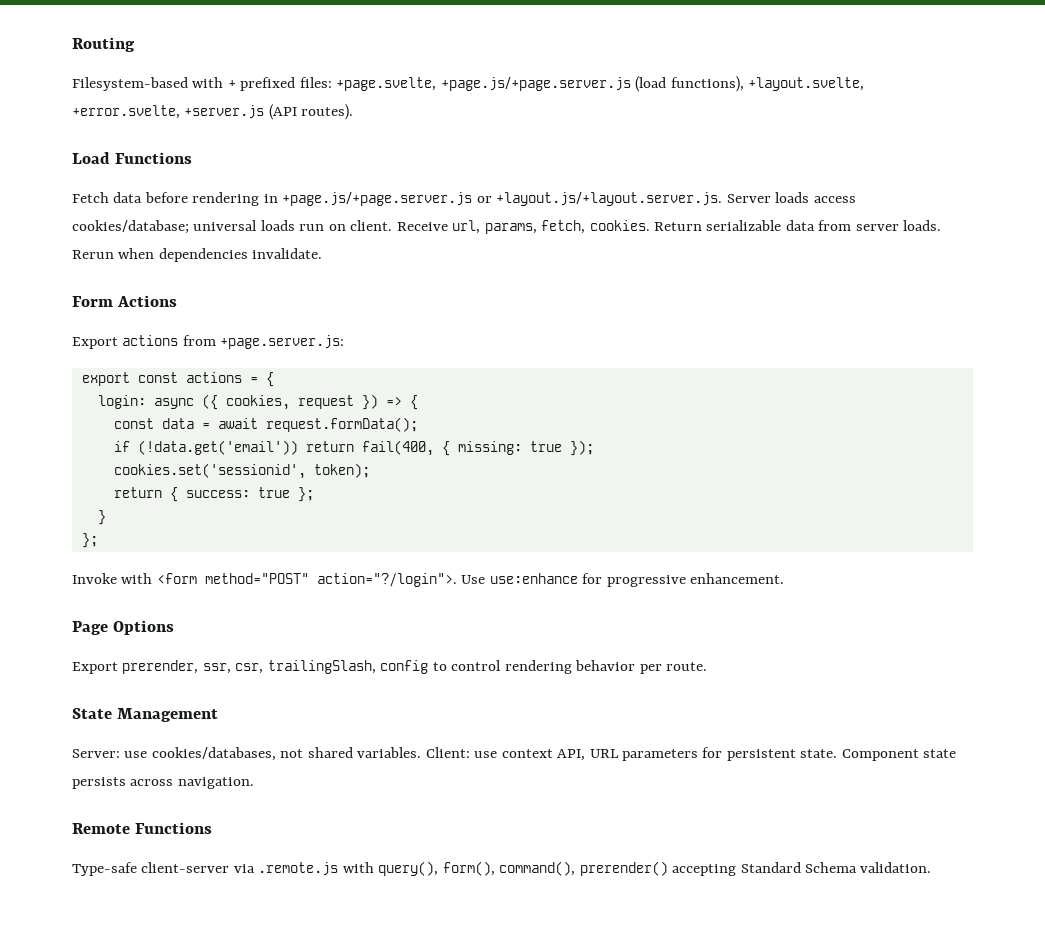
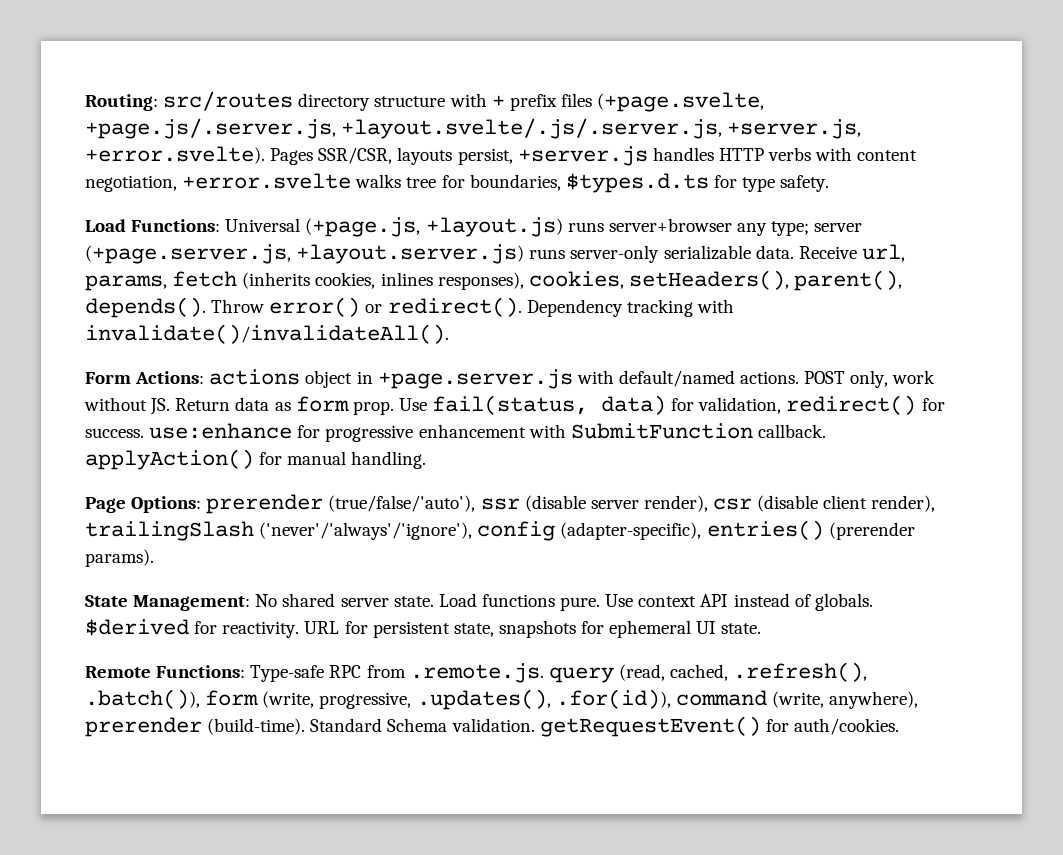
- Routing
- Filesystem-based with + prefixed files: +page.svelte, +page.js/+page.server.js (load functions), +layout.svelte, +error.svelte, +server.js (API routes).
- Load Functions
- Fetch data before rendering in +page.js/+page.server.js or +layout.js/+layout.server.js. Server loads access cookies/database; universal loads run on client. Receive url, params, fetch, cookies. Return serializable data from server loads. Rerun when dependencies invalidate.
- Form Actions
- Export actions from +page.server.js:
- export const actions = {
- login: async ({ cookies, request }) => {
- const data = await request.formData();
- if (!data.get('email')) return fail(400, { missing: true });
- cookies.set('sessionid', token);
- return { success: true };
- }
- };
- Invoke with <form method="POST" action="?/login">. Use use:enhance for progressive enhancement.
- Page Options
- Export prerender, ssr, csr, trailingSlash, config to control rendering behavior per route.
- State Management
- Server: use cookies/databases, not shared variables. Client: use context API, URL parameters for persistent state. Component state persists across navigation.
- Remote Functions
- Type-safe client-server via .remote.js with query(), form(), command(), prerender() accepting Standard Schema validation.
+ Routing: src/routes directory structure with + prefix files (+page.svelte, +page.js/.server.js, +layout.svelte/.js/.server.js, +server.js, +error.svelte). Pages SSR/CSR, layouts persist, +server.js handles HTTP verbs with content negotiation, +error.svelte walks tree for boundaries, $types.d.ts for type safety.
+ Load Functions: Universal (+page.js, +layout.js) runs server+browser any type; server (+page.server.js, +layout.server.js) runs server-only serializable data. Receive url, params, fetch (inherits cookies, inlines responses), cookies, setHeaders(), parent(), depends(). Throw error() or redirect(). Dependency tracking with invalidate()/invalidateAll().
+ Form Actions: actions object in +page.server.js with default/named actions. POST only, work without JS. Return data as form prop. Use fail(status, data) for validation, redirect() for success. use:enhance for progressive enhancement with SubmitFunction callback. applyAction() for manual handling.
+ Page Options: prerender (true/false/'auto'), ssr (disable server render), csr (disable client render), trailingSlash ('never'/'always'/'ignore'), config (adapter-specific), entries() (prerender params).
+ State Management: No shared server state. Load functions pure. Use context API instead of globals. $derived for reactivity. URL for persistent state, snapshots for ephemeral UI state.
+ Remote Functions: Type-safe RPC from .remote.js. query (read, cached, .refresh(), .batch()), form (write, progressive, .updates(), .for(id)), command (write, anywhere), prerender (build-time). Standard Schema validation. getRequestEvent() for auth/cookies.

